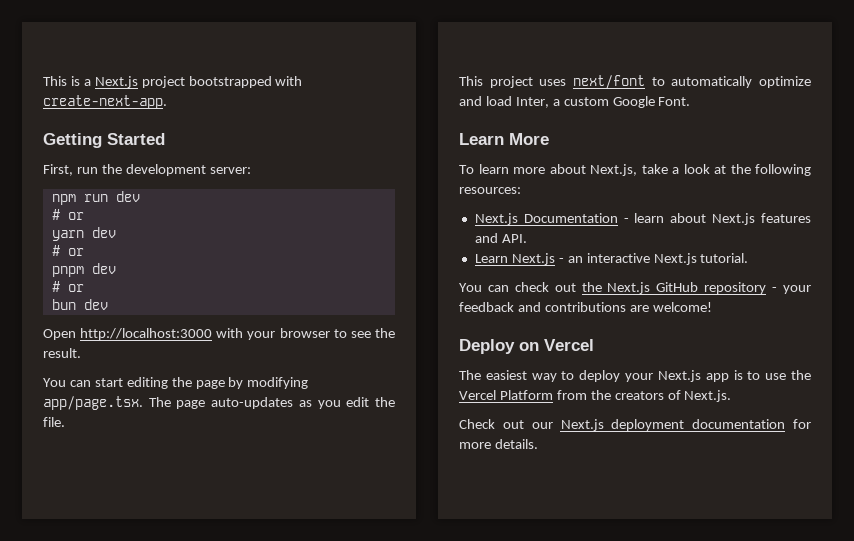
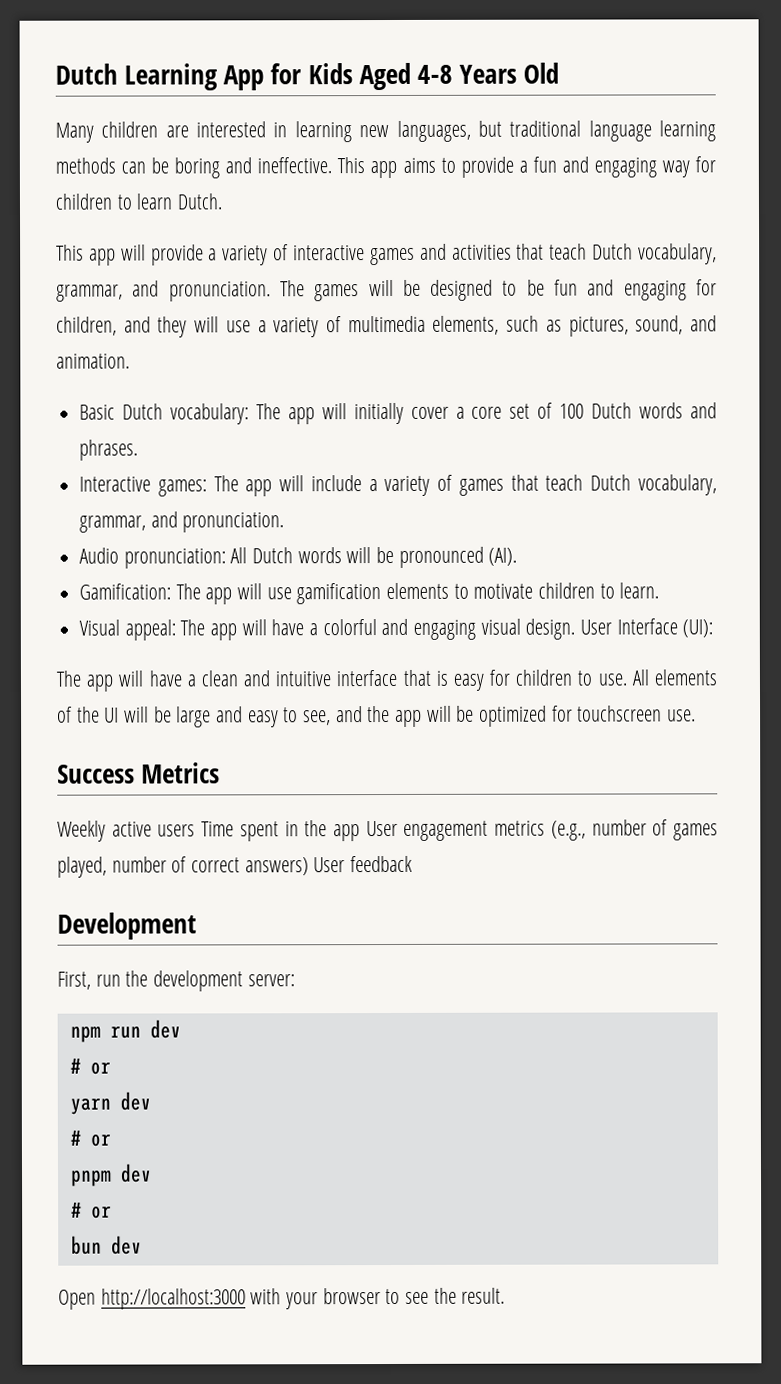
- This is a Next.js project bootstrapped with create-next-app.
- Getting Started
+ Dutch Learning App for Kids Aged 4-8 Years Old
+ Many children are interested in learning new languages, but traditional language learning methods can be boring and ineffective. This app aims to provide a fun and engaging way for children to learn Dutch.
+ This app will provide a variety of interactive games and activities that teach Dutch vocabulary, grammar, and pronunciation. The games will be designed to be fun and engaging for children, and they will use a variety of multimedia elements, such as pictures, sound, and animation.
+ Basic Dutch vocabulary: The app will initially cover a core set of 100 Dutch words and phrases.
+ Interactive games: The app will include a variety of games that teach Dutch vocabulary, grammar, and pronunciation.
+ Audio pronunciation: All Dutch words will be pronounced (AI).
+ Gamification: The app will use gamification elements to motivate children to learn.
+ Visual appeal: The app will have a colorful and engaging visual design. User Interface (UI):
+ The app will have a clean and intuitive interface that is easy for children to use. All elements of the UI will be large and easy to see, and the app will be optimized for touchscreen use.
+ Success Metrics
+ Weekly active users Time spent in the app User engagement metrics (e.g., number of games played, number of correct answers) User feedback
+ Development
- You can start editing the page by modifying app/page.tsx. The page auto-updates as you edit the file.
- This project uses next/font to automatically optimize and load Inter, a custom Google Font.
- Learn More
- To learn more about Next.js, take a look at the following resources:
- Next.js Documentation - learn about Next.js features and API.
- Learn Next.js - an interactive Next.js tutorial.
- You can check out the Next.js GitHub repository - your feedback and contributions are welcome!
- Deploy on Vercel
- The easiest way to deploy your Next.js app is to use the Vercel Platform from the creators of Next.js.
- Check out our Next.js deployment documentation for more details.

